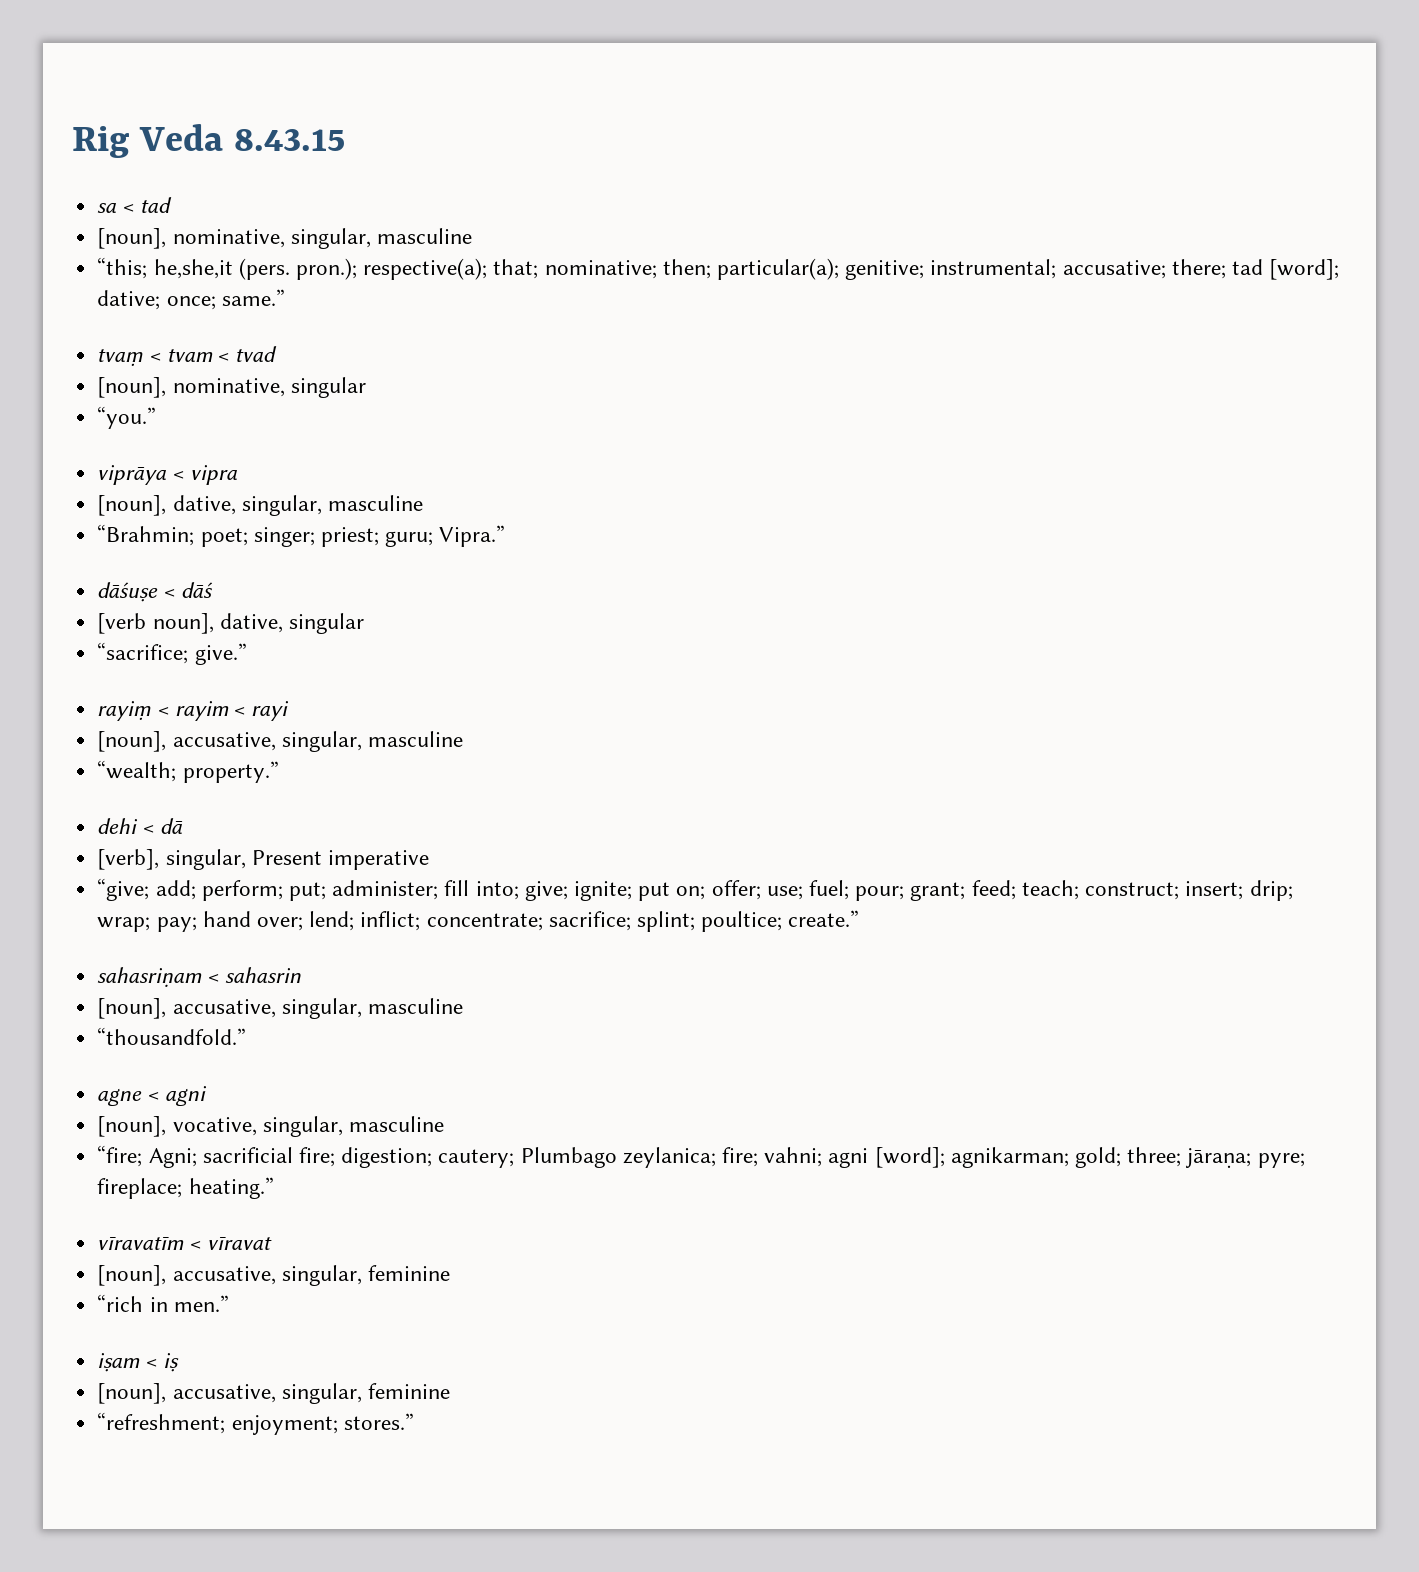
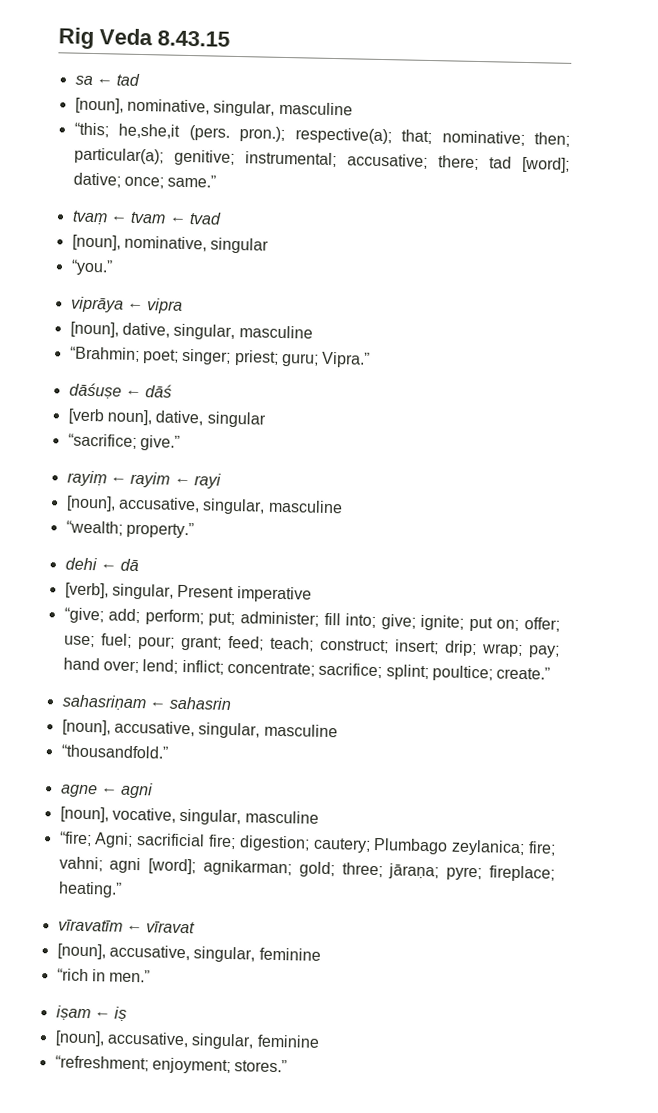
- sa < tad
+ sa ← tad
- tvaṃ < tvam < tvad
+ tvaṃ ← tvam ← tvad
- viprāya < vipra
+ viprāya ← vipra
- dāśuṣe < dāś
+ dāśuṣe ← dāś
- rayiṃ < rayim < rayi
+ rayiṃ ← rayim ← rayi
- dehi < dā
+ dehi ← dā
- sahasriṇam < sahasrin
+ sahasriṇam ← sahasrin
- agne < agni
+ agne ← agni
- vīravatīm < vīravat
+ vīravatīm ← vīravat
- iṣam < iṣ
+ iṣam ← iṣ

